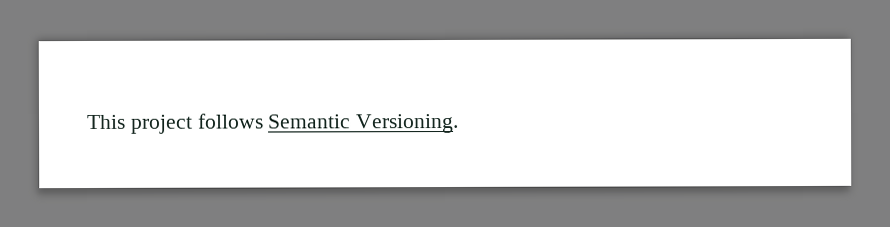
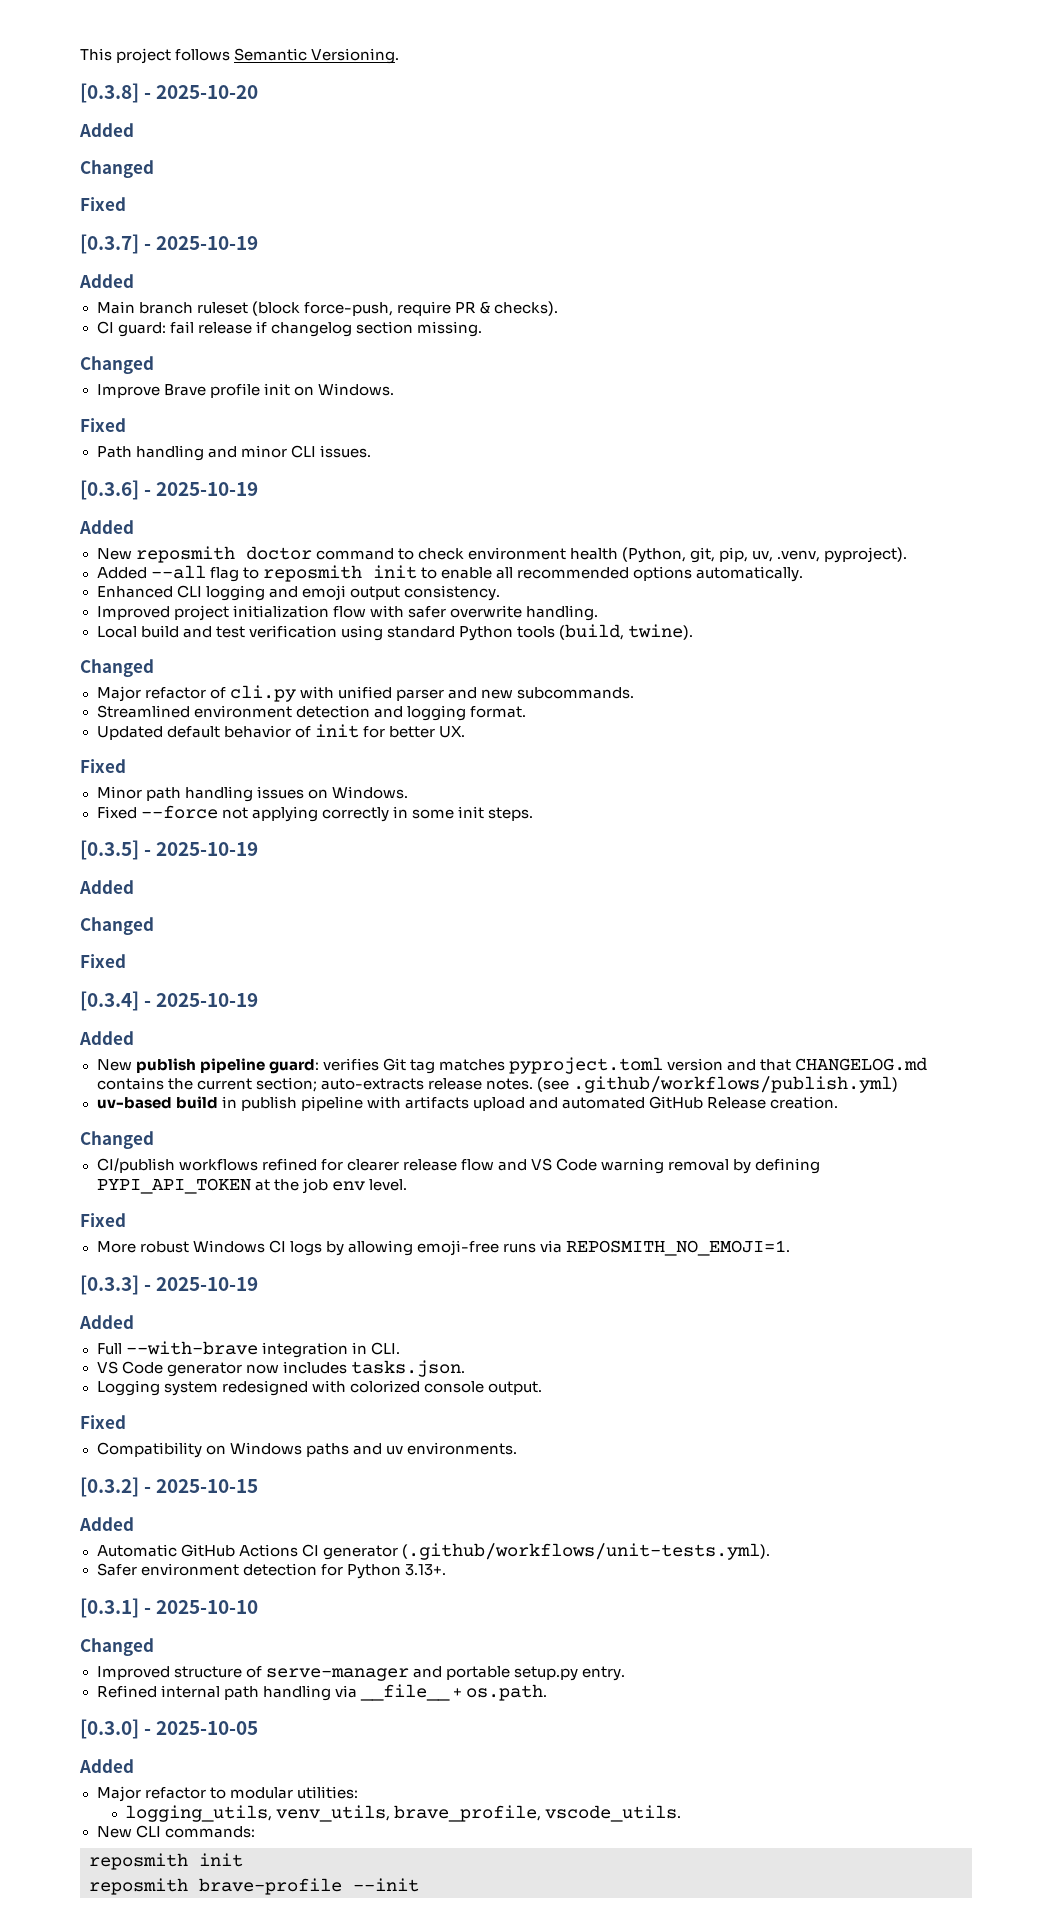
+ [0.3.8] - 2025-10-20
+ Added
+ Changed
+ Fixed
+ [0.3.7] - 2025-10-19
+ Added
+ Main branch ruleset (block force-push, require PR & checks).
+ CI guard: fail release if changelog section missing.
+ Changed
+ Improve Brave profile init on Windows.
+ Fixed
+ Path handling and minor CLI issues.
+ [0.3.6] - 2025-10-19
+ Added
+ New reposmith doctor command to check environment health (Python, git, pip, uv, .venv, pyproject).
+ Added --all flag to reposmith init to enable all recommended options automatically.
+ Enhanced CLI logging and emoji output consistency.
+ Improved project initialization flow with safer overwrite handling.
+ Local build and test verification using standard Python tools (build, twine).
+ Changed
+ Major refactor of cli.py with unified parser and new subcommands.
+ Streamlined environment detection and logging format.
+ Updated default behavior of init for better UX.
+ Fixed
+ Minor path handling issues on Windows.
+ Fixed --force not applying correctly in some init steps.
+ [0.3.5] - 2025-10-19
+ Added
+ Changed
+ Fixed
+ [0.3.4] - 2025-10-19
+ Added
+ New publish pipeline guard: verifies Git tag matches pyproject.toml version and that CHANGELOG.md contains the current section; auto-extracts release notes. (see .github/workflows/publish.yml)
+ uv-based build in publish pipeline with artifacts upload and automated GitHub Release creation.
+ Changed
+ CI/publish workflows refined for clearer release flow and VS Code warning removal by defining PYPI_API_TOKEN at the job env level.
+ Fixed
+ More robust Windows CI logs by allowing emoji-free runs via REPOSMITH_NO_EMOJI=1.
+ [0.3.3] - 2025-10-19
+ Added
+ Full --with-brave integration in CLI.
+ VS Code generator now includes tasks.json.
+ Logging system redesigned with colorized console output.
+ Fixed
+ Compatibility on Windows paths and uv environments.
+ [0.3.2] - 2025-10-15
+ Added
+ Automatic GitHub Actions CI generator (.github/workflows/unit-tests.yml).
+ Safer environment detection for Python 3.13+.
+ [0.3.1] - 2025-10-10
+ Changed
+ Improved structure of serve-manager and portable setup.py entry.
+ Refined internal path handling via __file__ + os.path.
+ [0.3.0] - 2025-10-05
+ Added
+ Major refactor to modular utilities:
+ logging_utils, venv_utils, brave_profile, vscode_utils.
+ New CLI commands:
+ reposmith init
+ reposmith brave-profile --init

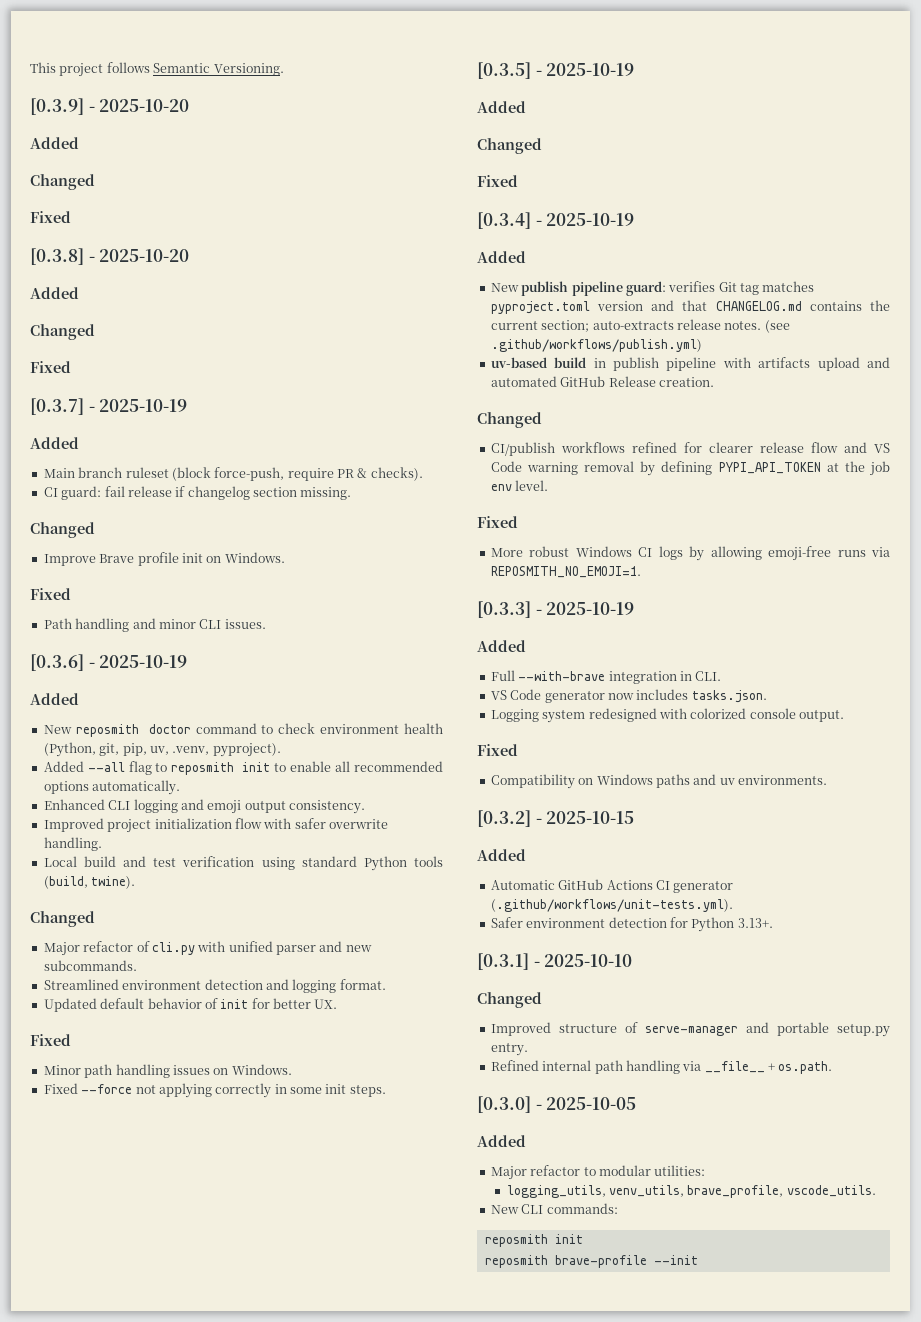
+ [0.3.9] - 2025-10-20
+ Added
+ Changed
+ Fixed

